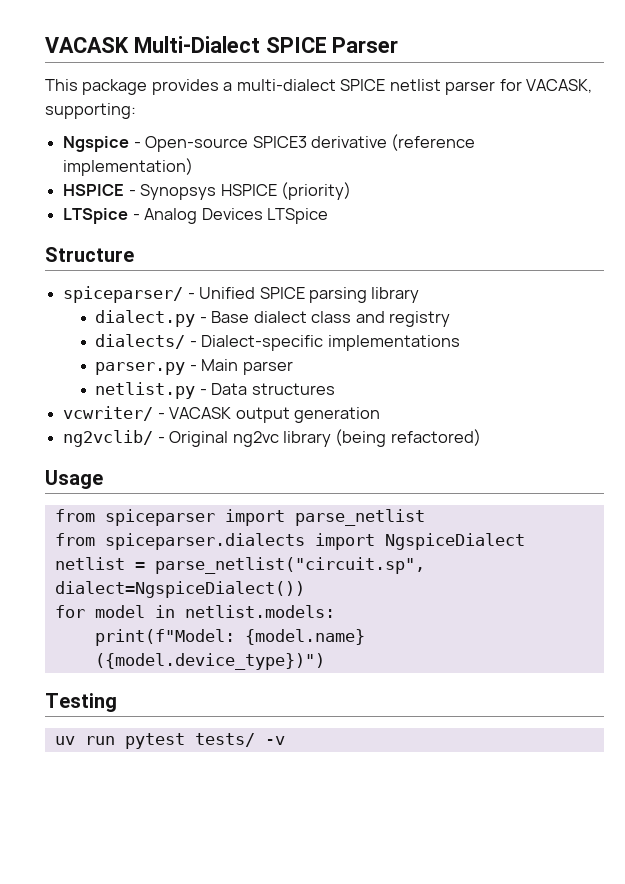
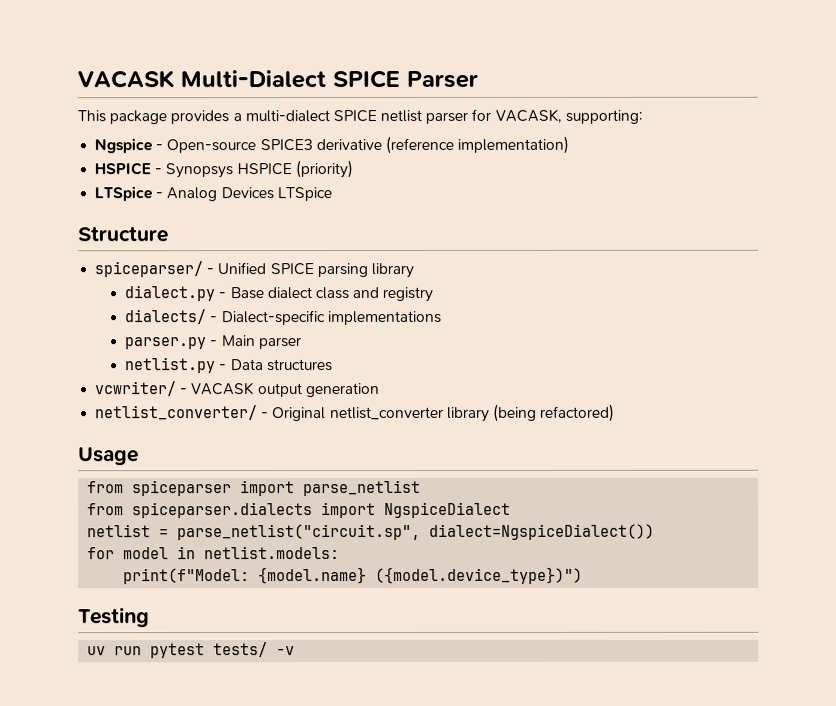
- ng2vclib/ - Original ng2vc library (being refactored)
+ netlist_converter/ - Original netlist_converter library (being refactored)

